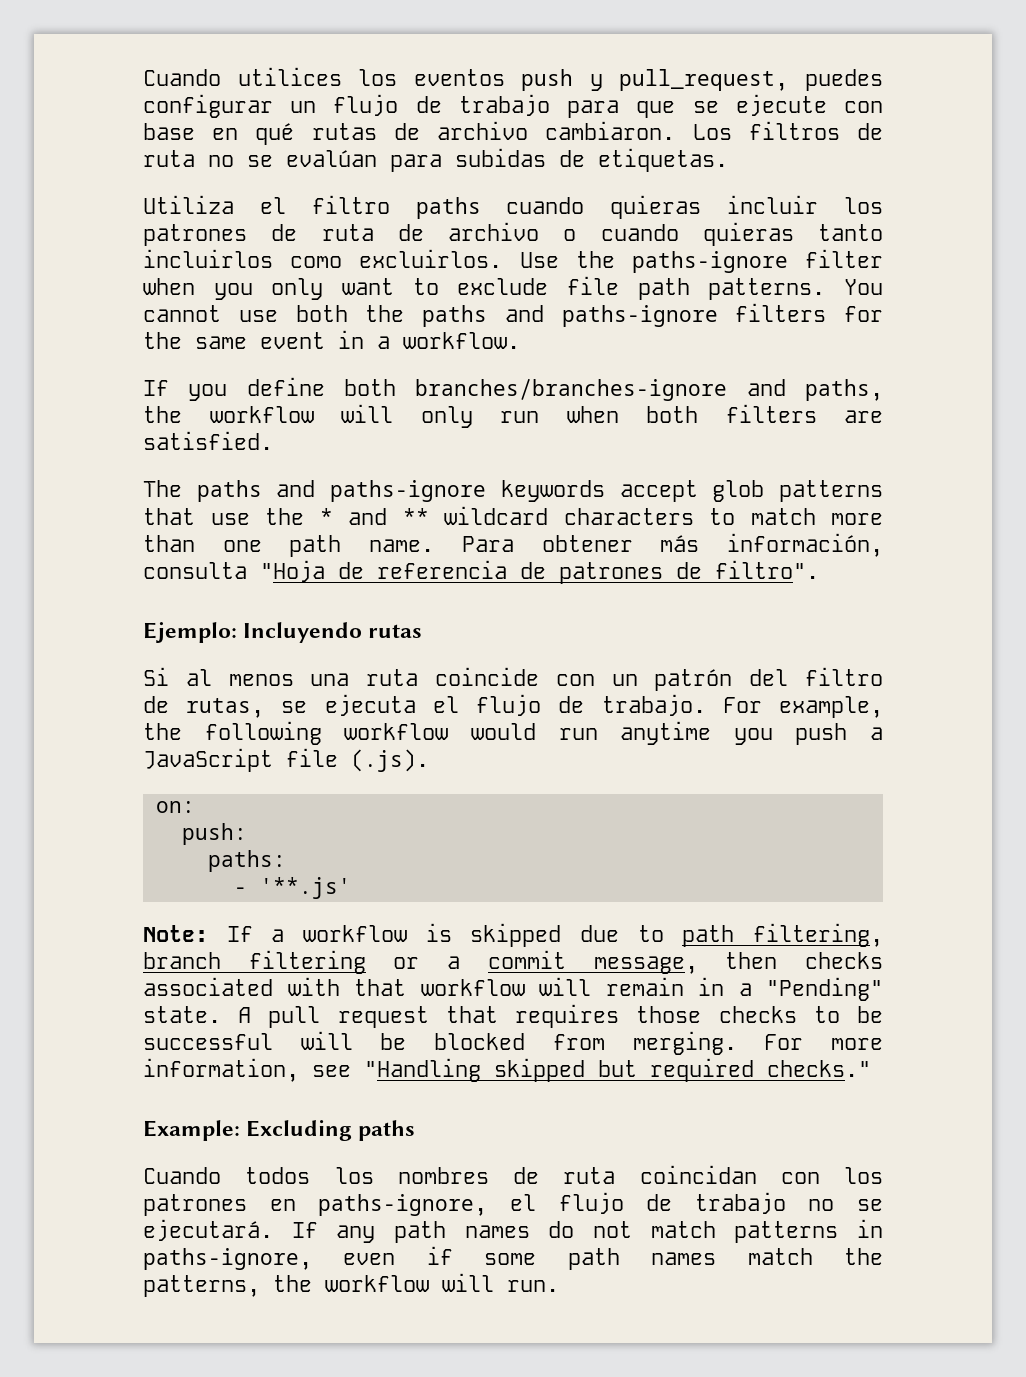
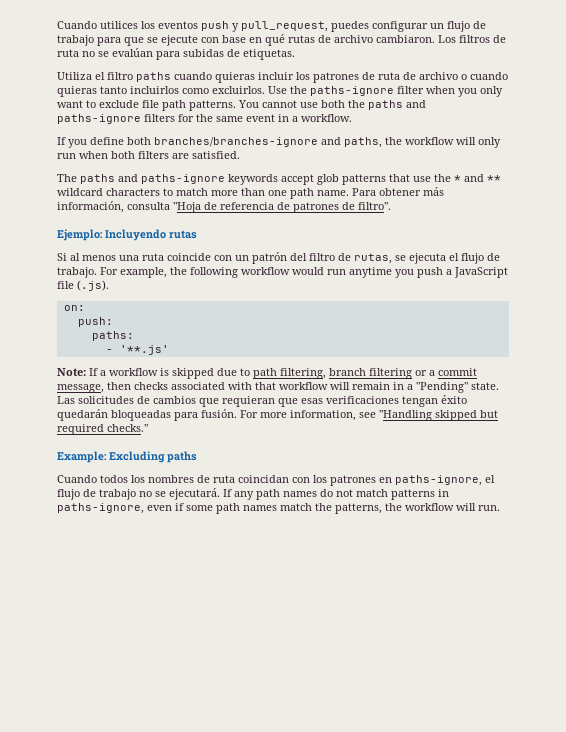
- A pull request that requires those checks to be successful will be blocked from merging.
+ Las solicitudes de cambios que requieran que esas verificaciones tengan éxito quedarán bloqueadas para fusión.

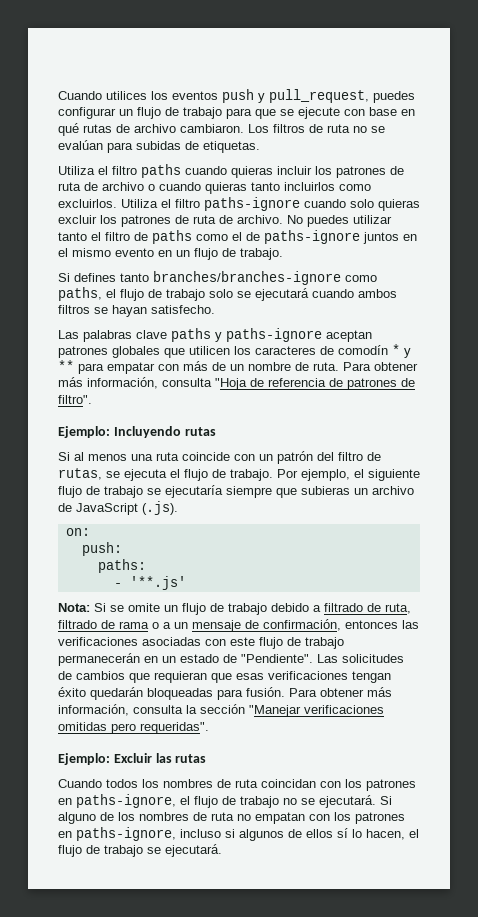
- Use the paths-ignore filter when you only want to exclude file path patterns. You cannot use both the paths and paths-ignore filters for the same event in a workflow.
- If you define both branches/branches-ignore and paths, the workflow will only run when both filters are satisfied.
- The paths and paths-ignore keywords accept glob patterns that use the * and ** wildcard characters to match more than one path name.
+ Utiliza el filtro paths-ignore cuando solo quieras excluir los patrones de ruta de archivo. No puedes utilizar tanto el filtro de paths como el de paths-ignore juntos en el mismo evento en un flujo de trabajo.
+ Si defines tanto branches/branches-ignore como paths, el flujo de trabajo solo se ejecutará cuando ambos filtros se hayan satisfecho.
+ Las palabras clave paths y paths-ignore aceptan patrones globales que utilicen los caracteres de comodín * y ** para empatar con más de un nombre de ruta.
- For example, the following workflow would run anytime you push a JavaScript file (.js).
+ Por ejemplo, el siguiente flujo de trabajo se ejecutaría siempre que subieras un archivo de JavaScript (.js).
- Note: If a workflow is skipped due to path filtering, branch filtering or a commit message, then checks associated with that workflow will remain in a "Pending" state.
+ Nota: Si se omite un flujo de trabajo debido a filtrado de ruta, filtrado de rama o a un mensaje de confirmación, entonces las verificaciones asociadas con este flujo de trabajo permanecerán en un estado de "Pendiente".
- For more information, see "Handling skipped but required checks."
- Example: Excluding paths
+ Para obtener más información, consulta la sección "Manejar verificaciones omitidas pero requeridas".
+ Ejemplo: Excluir las rutas
- If any path names do not match patterns in paths-ignore, even if some path names match the patterns, the workflow will run.
+ Si alguno de los nombres de ruta no empatan con los patrones en paths-ignore, incluso si algunos de ellos sí lo hacen, el flujo de trabajo se ejecutará.

